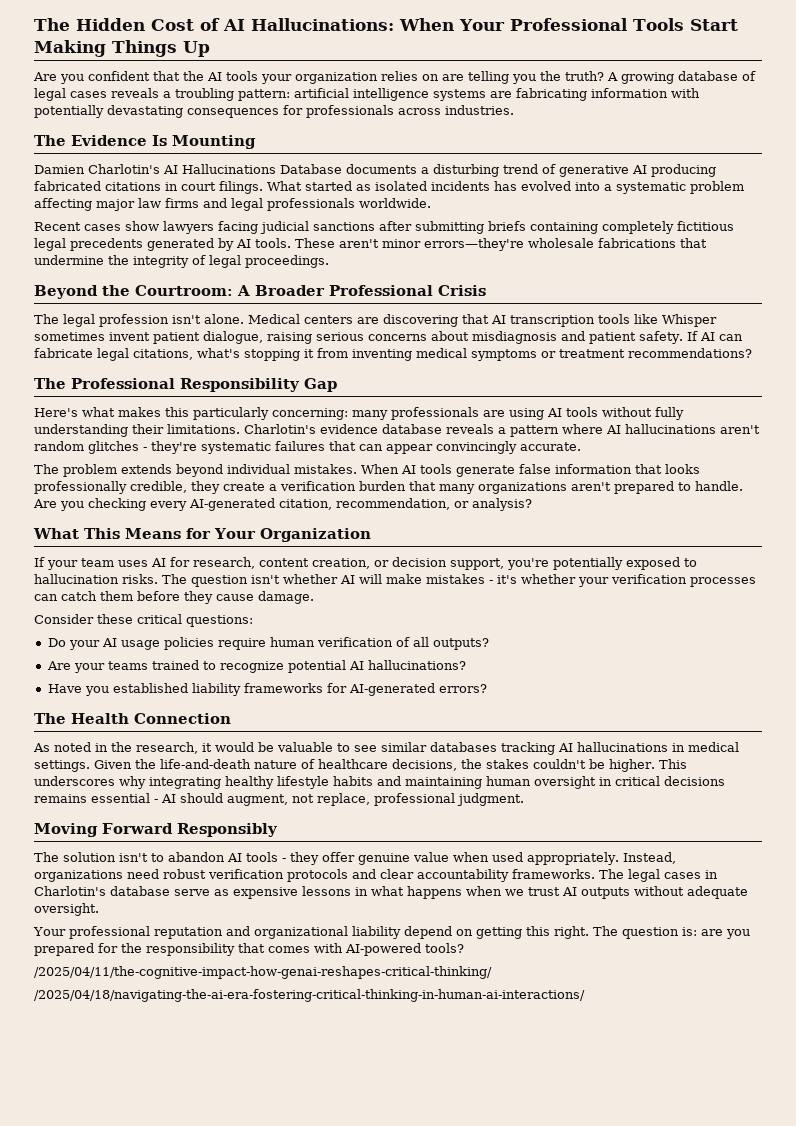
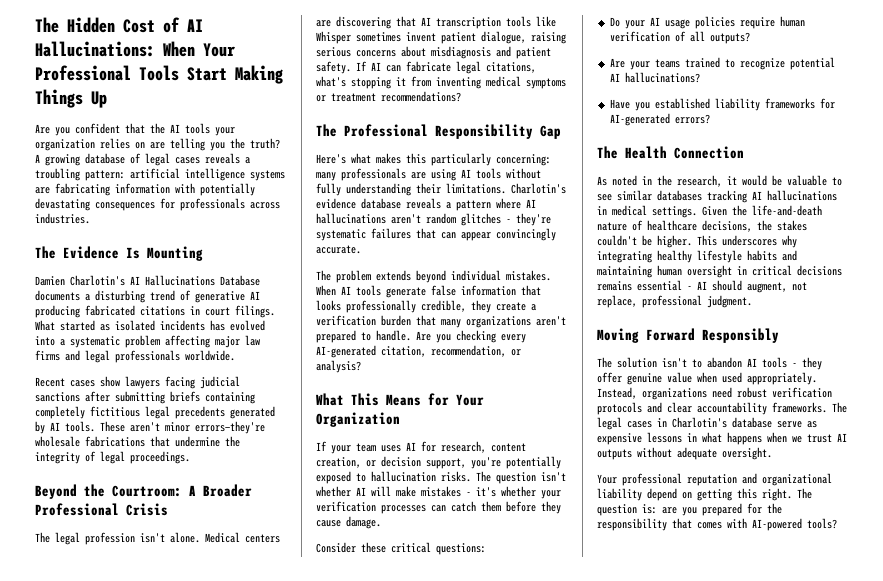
- /2025/04/11/the-cognitive-impact-how-genai-reshapes-critical-thinking/
- /2025/04/18/navigating-the-ai-era-fostering-critical-thinking-in-human-ai-interactions/

